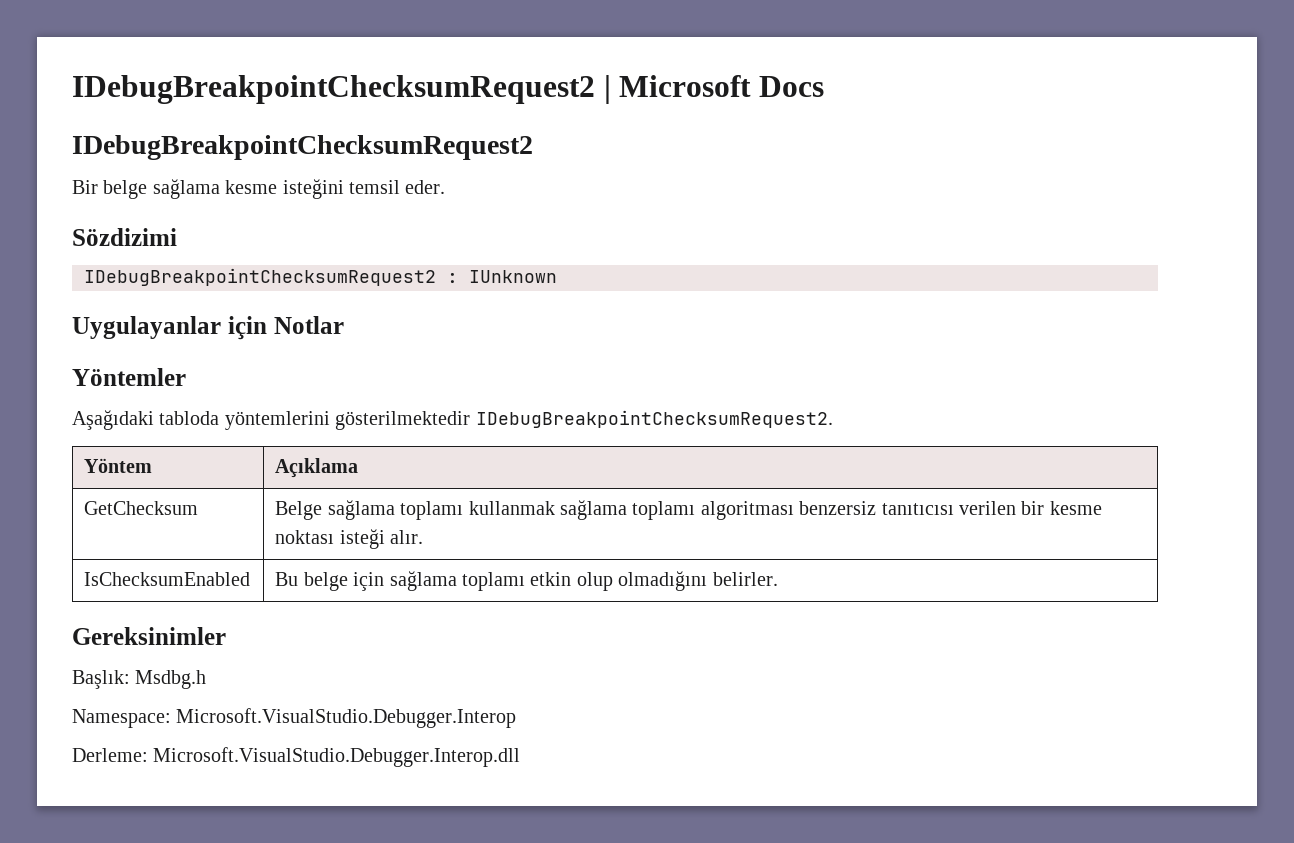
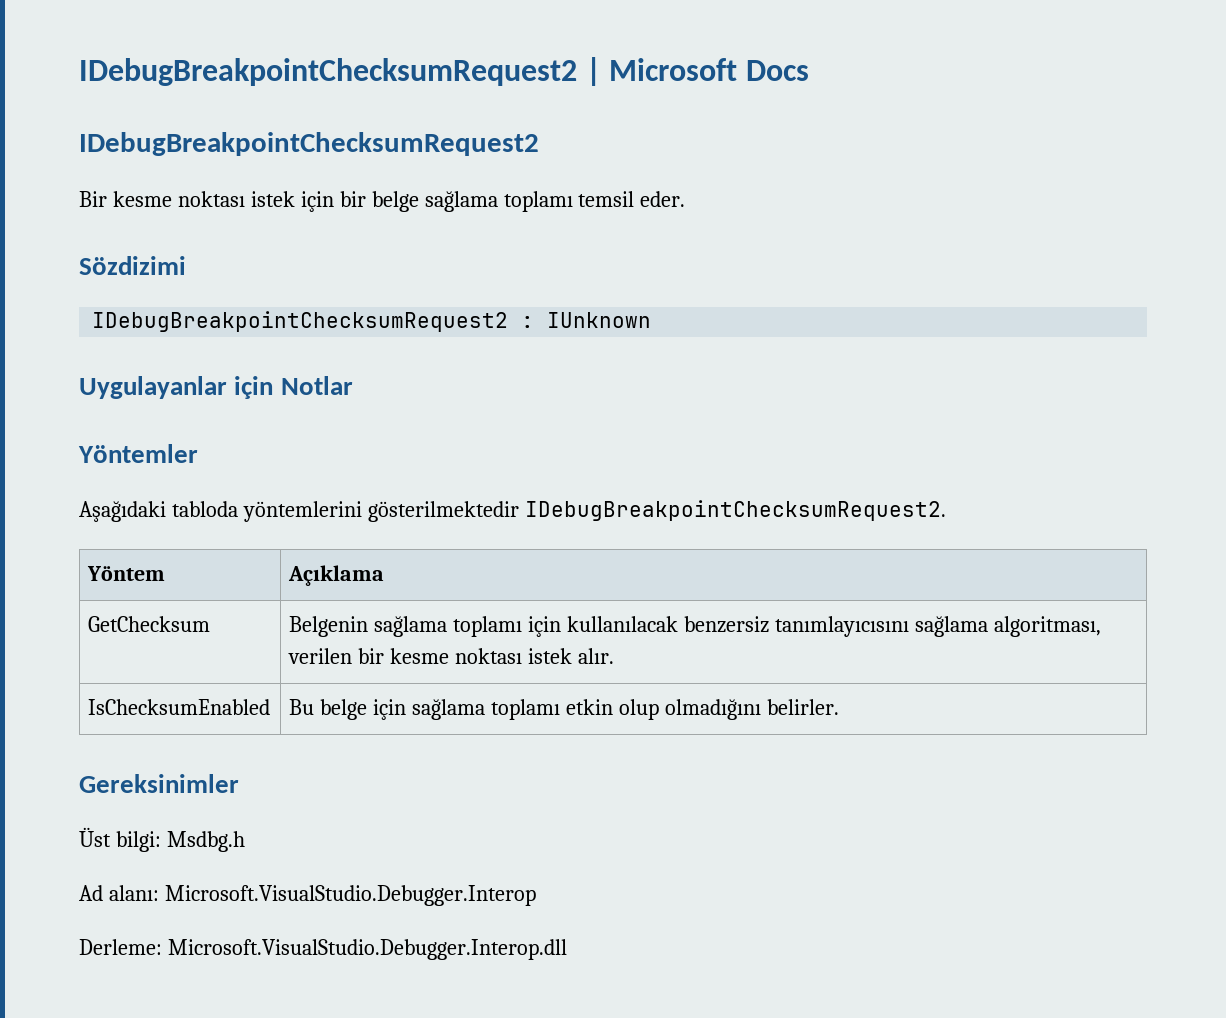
- Bir belge sağlama kesme isteğini temsil eder.
+ Bir kesme noktası istek için bir belge sağlama toplamı temsil eder.
- GetChecksum | Belge sağlama toplamı kullanmak sağlama toplamı algoritması benzersiz tanıtıcısı verilen bir kesme noktası isteği alır.
+ GetChecksum | Belgenin sağlama toplamı için kullanılacak benzersiz tanımlayıcısını sağlama algoritması, verilen bir kesme noktası istek alır.
- Başlık: Msdbg.h
+ Üst bilgi: Msdbg.h
- Namespace: Microsoft.VisualStudio.Debugger.Interop
+ Ad alanı: Microsoft.VisualStudio.Debugger.Interop

